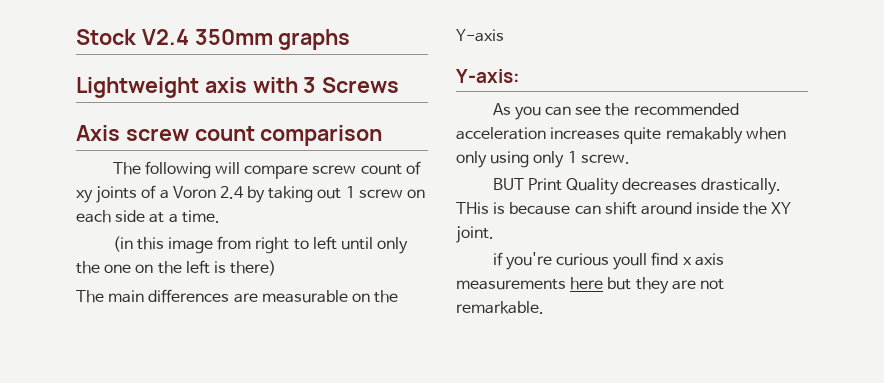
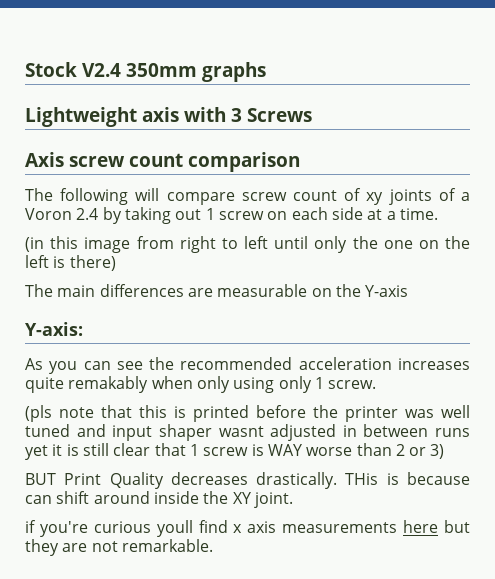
+ (pls note that this is printed before the printer was well tuned and input shaper wasnt adjusted in between runs yet it is still clear that 1 screw is WAY worse than 2 or 3)

